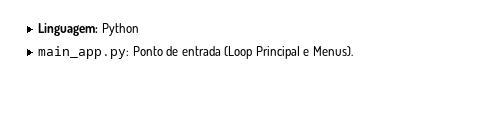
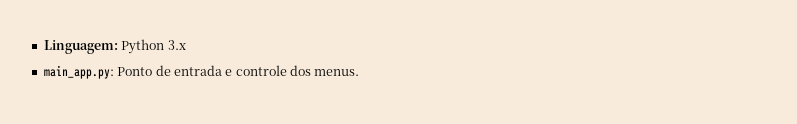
- Linguagem: Python
+ Linguagem: Python 3.x
- main_app.py: Ponto de entrada (Loop Principal e Menus).
+ main_app.py: Ponto de entrada e controle dos menus.

